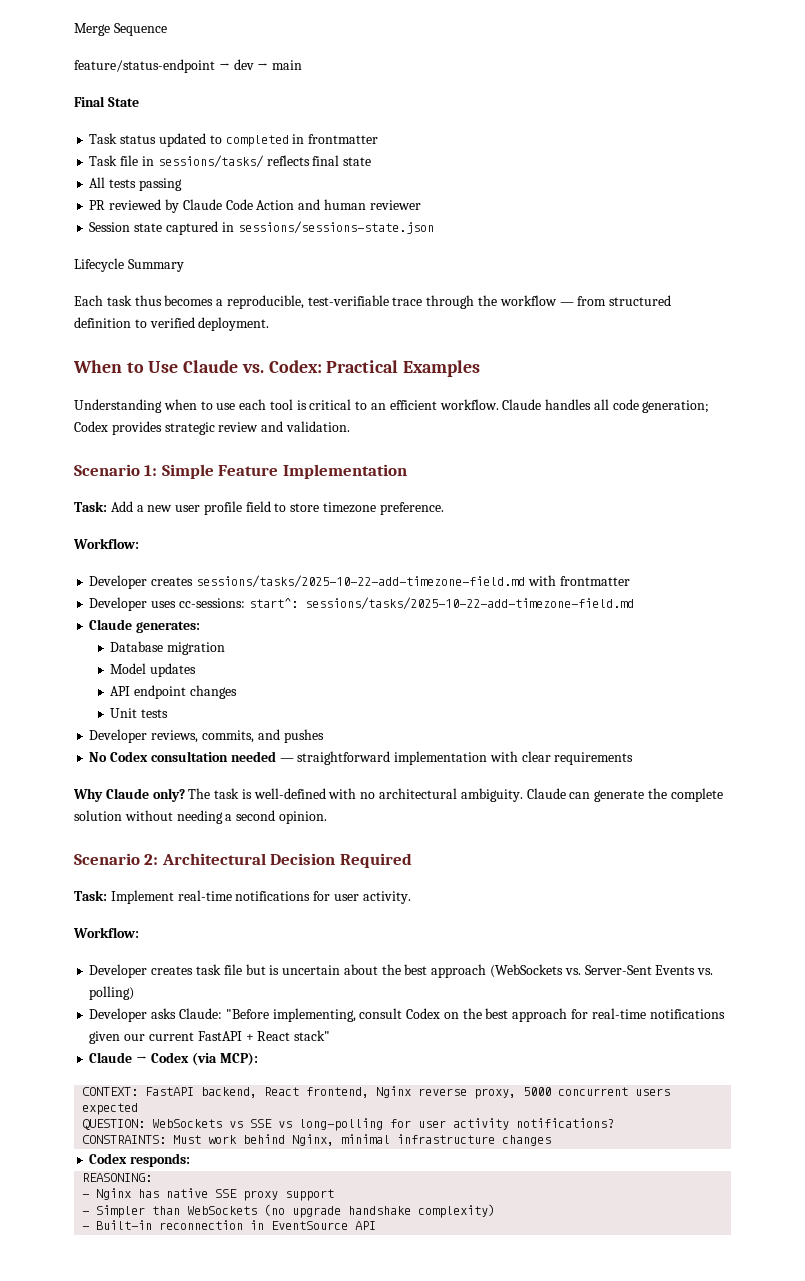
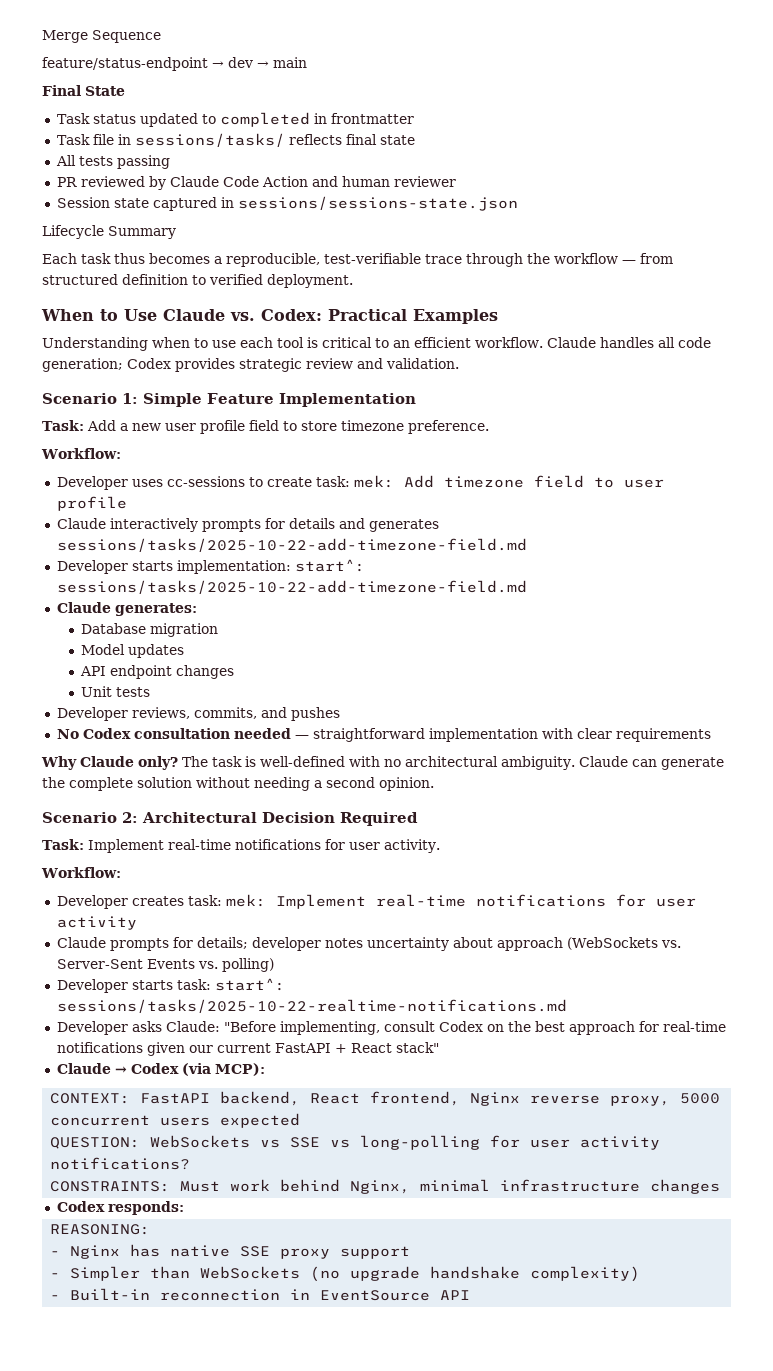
- Developer creates sessions/tasks/2025-10-22-add-timezone-field.md with frontmatter
- Developer uses cc-sessions: start^: sessions/tasks/2025-10-22-add-timezone-field.md
+ Developer uses cc-sessions to create task: mek: Add timezone field to user profile
+ Claude interactively prompts for details and generates sessions/tasks/2025-10-22-add-timezone-field.md
+ Developer starts implementation: start^: sessions/tasks/2025-10-22-add-timezone-field.md
- Developer creates task file but is uncertain about the best approach (WebSockets vs. Server-Sent Events vs. polling)
+ Developer creates task: mek: Implement real-time notifications for user activity
+ Claude prompts for details; developer notes uncertainty about approach (WebSockets vs. Server-Sent Events vs. polling)
+ Developer starts task: start^: sessions/tasks/2025-10-22-realtime-notifications.md

